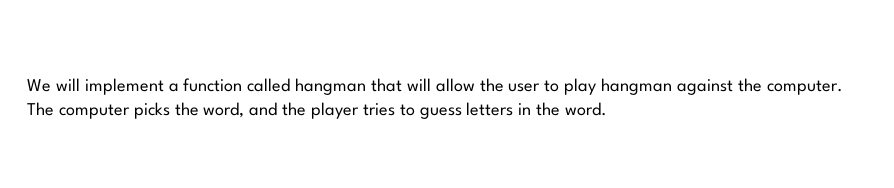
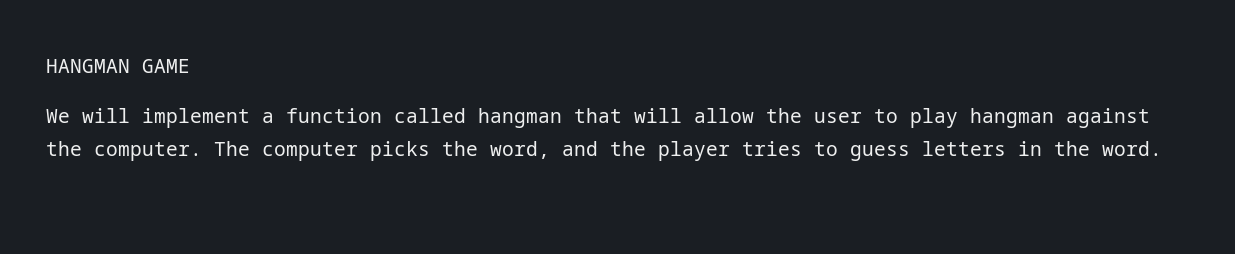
+ HANGMAN GAME

